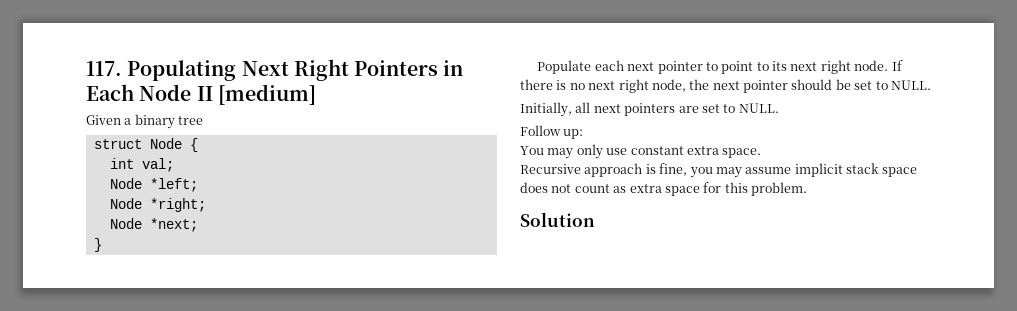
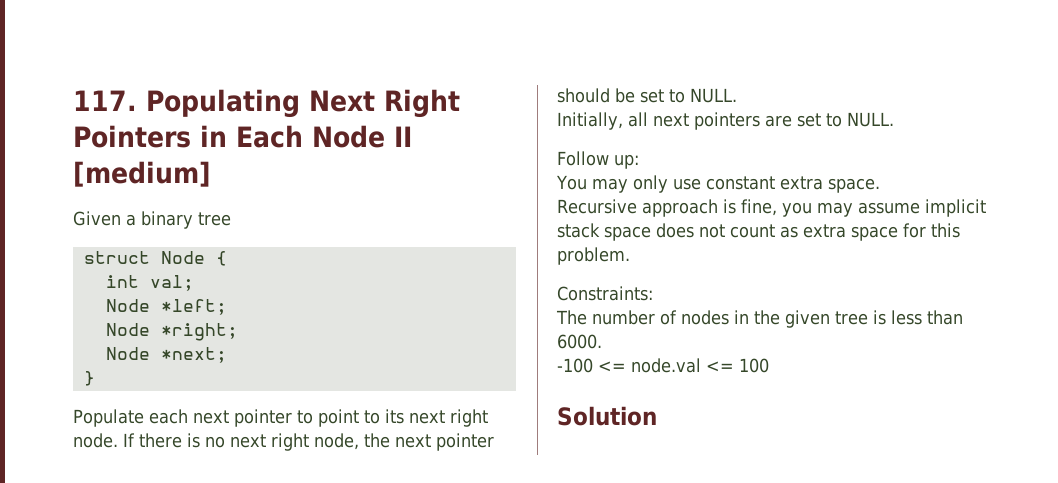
+ Constraints:
+ The number of nodes in the given tree is less than 6000.
+ -100 <= node.val <= 100

